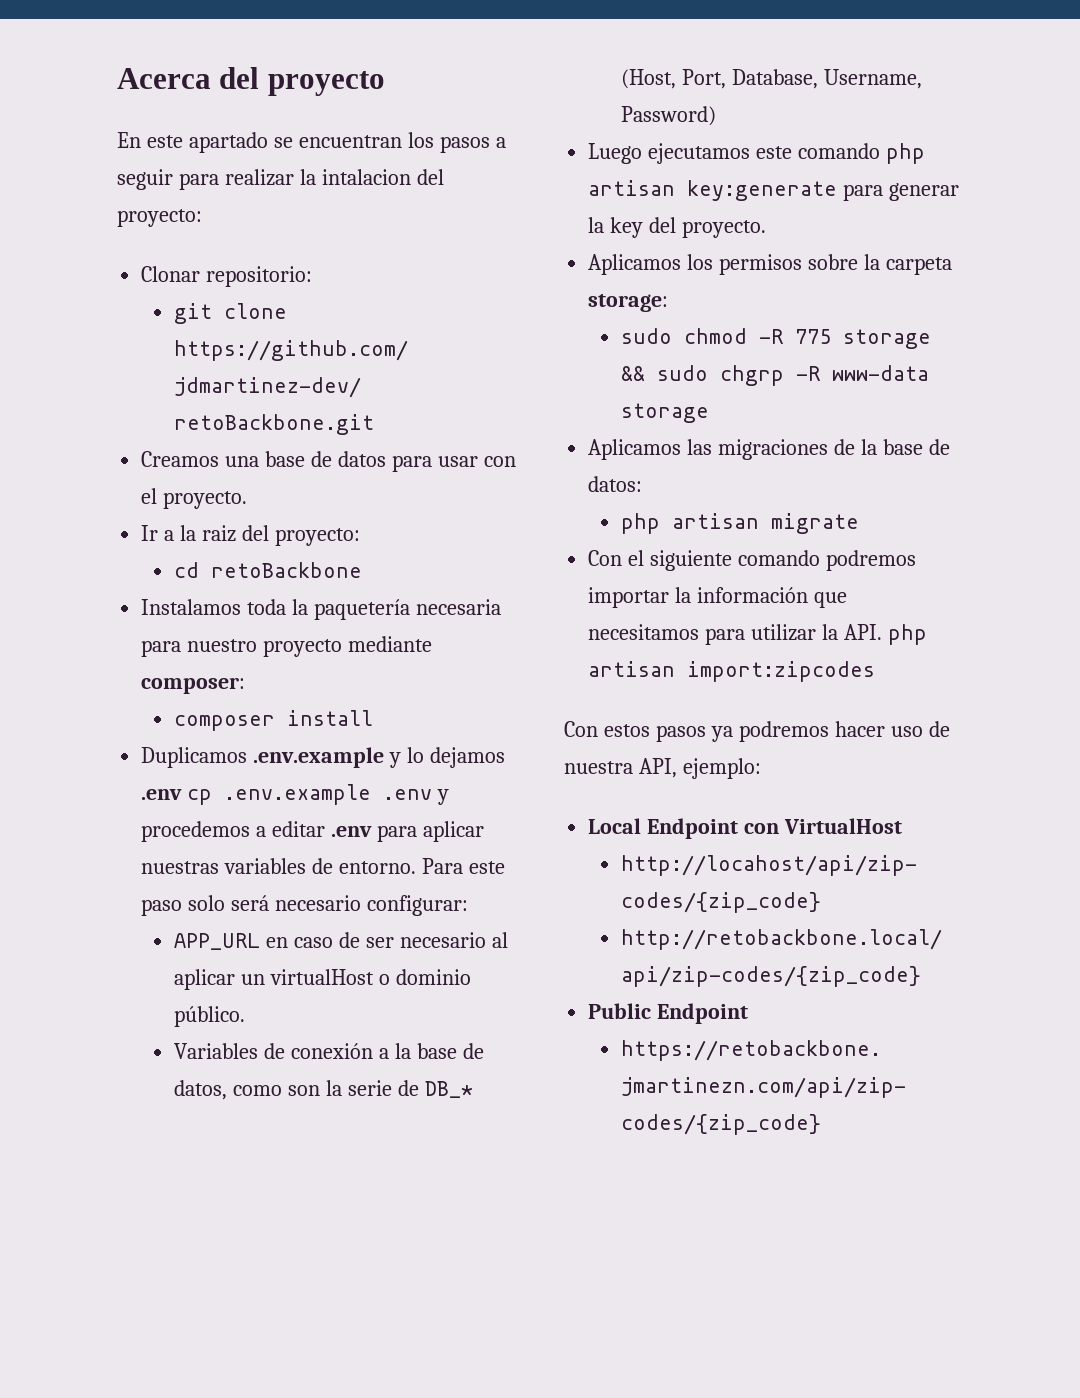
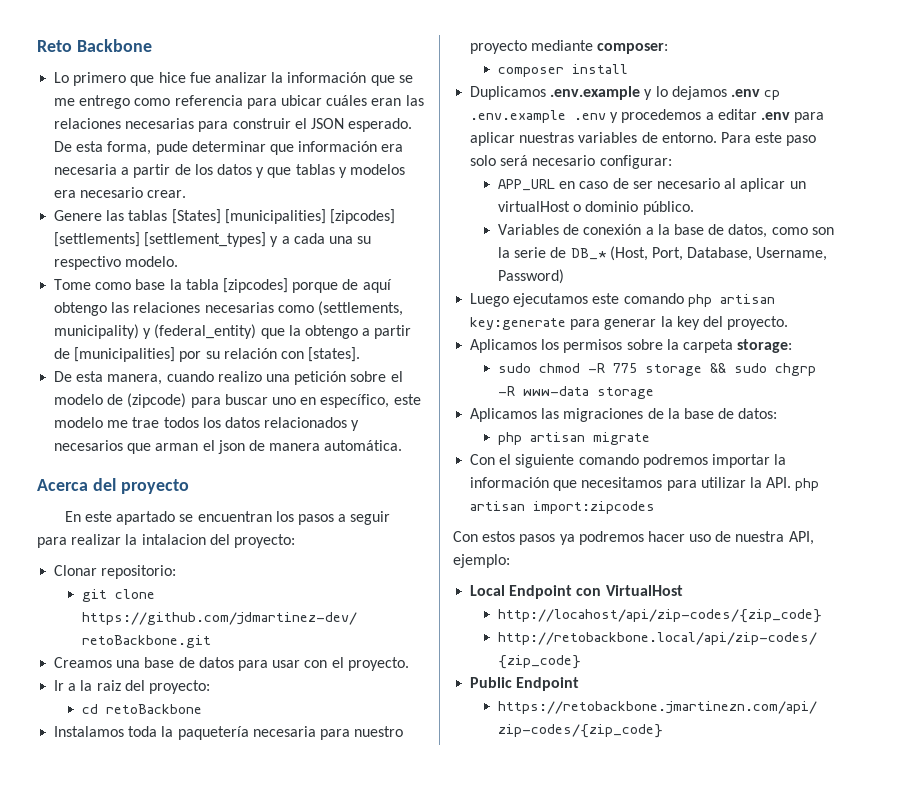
+ Reto Backbone
+ Lo primero que hice fue analizar la información que se me entrego como referencia para ubicar cuáles eran las relaciones necesarias para construir el JSON esperado. De esta forma, pude determinar que información era necesaria a partir de los datos y que tablas y modelos era necesario crear.
+ Genere las tablas [States] [municipalities] [zipcodes] [settlements] [settlement_types] y a cada una su respectivo modelo.
+ Tome como base la tabla [zipcodes] porque de aquí obtengo las relaciones necesarias como (settlements, municipality) y (federal_entity) que la obtengo a partir de [municipalities] por su relación con [states].
+ De esta manera, cuando realizo una petición sobre el modelo de (zipcode) para buscar uno en específico, este modelo me trae todos los datos relacionados y necesarios que arman el json de manera automática.

